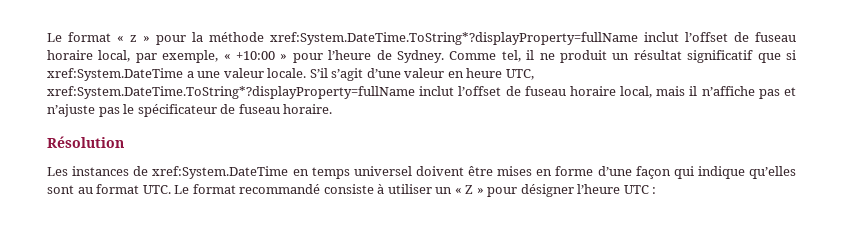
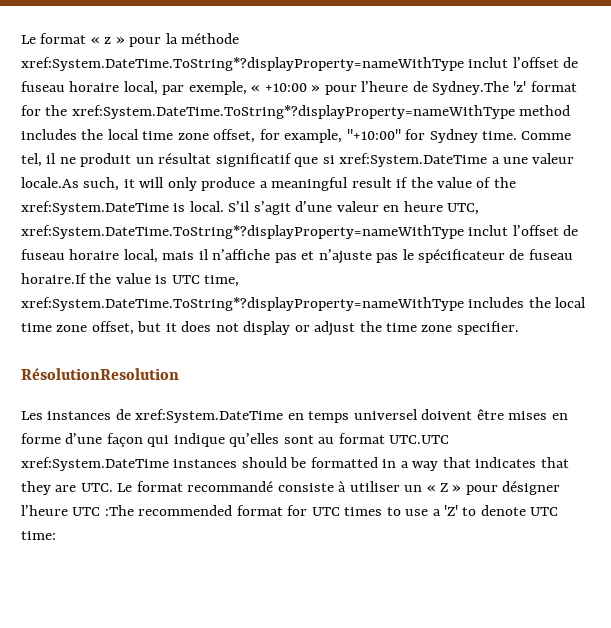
- Le format « z » pour la méthode xref:System.DateTime.ToString*?displayProperty=fullName inclut l’offset de fuseau horaire local, par exemple, « +10:00 » pour l’heure de Sydney.
+ Le format « z » pour la méthode xref:System.DateTime.ToString*?displayProperty=nameWithType inclut l’offset de fuseau horaire local, par exemple, « +10:00 » pour l’heure de Sydney.The 'z' format for the xref:System.DateTime.ToString*?displayProperty=nameWithType method includes the local time zone offset, for example, "+10:00" for Sydney time.
- Comme tel, il ne produit un résultat significatif que si xref:System.DateTime a une valeur locale.
+ Comme tel, il ne produit un résultat significatif que si xref:System.DateTime a une valeur locale.As such, it will only produce a meaningful result if the value of the xref:System.DateTime is local.
- S’il s’agit d’une valeur en heure UTC, xref:System.DateTime.ToString*?displayProperty=fullName inclut l’offset de fuseau horaire local, mais il n’affiche pas et n’ajuste pas le spécificateur de fuseau horaire.
- Résolution
+ S’il s’agit d’une valeur en heure UTC, xref:System.DateTime.ToString*?displayProperty=nameWithType inclut l’offset de fuseau horaire local, mais il n’affiche pas et n’ajuste pas le spécificateur de fuseau horaire.If the value is UTC time, xref:System.DateTime.ToString*?displayProperty=nameWithType includes the local time zone offset, but it does not display or adjust the time zone specifier.
+ RésolutionResolution
- Les instances de xref:System.DateTime en temps universel doivent être mises en forme d’une façon qui indique qu’elles sont au format UTC. Le format recommandé consiste à utiliser un « Z » pour désigner l’heure UTC :
+ Les instances de xref:System.DateTime en temps universel doivent être mises en forme d’une façon qui indique qu’elles sont au format UTC.UTC xref:System.DateTime instances should be formatted in a way that indicates that they are UTC. Le format recommandé consiste à utiliser un « Z » pour désigner l’heure UTC :The recommended format for UTC times to use a 'Z' to denote UTC time:

